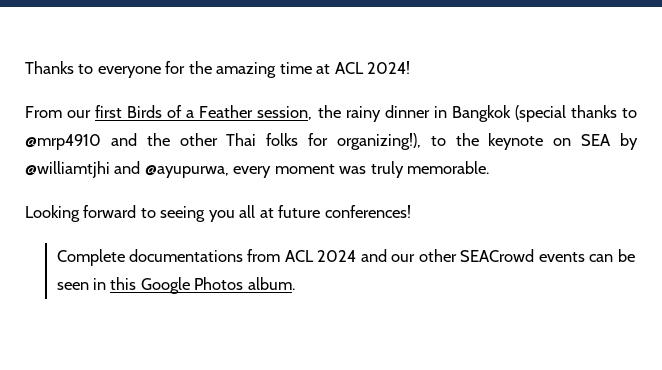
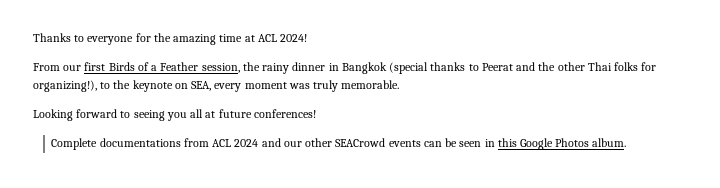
- From our first Birds of a Feather session, the rainy dinner in Bangkok (special thanks to @mrp4910 and the other Thai folks for organizing!), to the keynote on SEA by @williamtjhi and @ayupurwa, every moment was truly memorable.
+ From our first Birds of a Feather session, the rainy dinner in Bangkok (special thanks to Peerat and the other Thai folks for organizing!), to the keynote on SEA, every moment was truly memorable.

